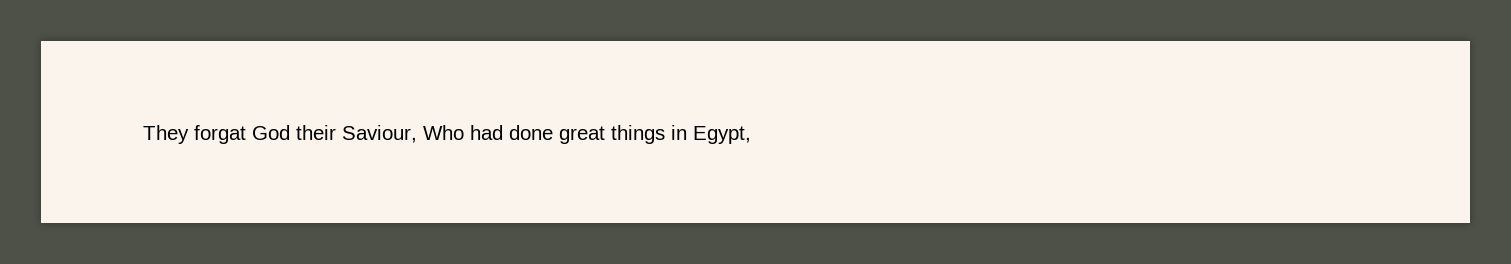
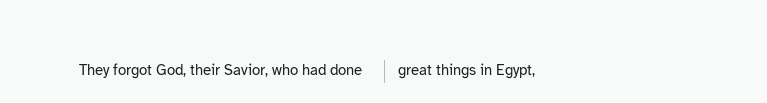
- They forgat God their Saviour, Who had done great things in Egypt,
+ They forgot God, their Savior, who had done great things in Egypt,

